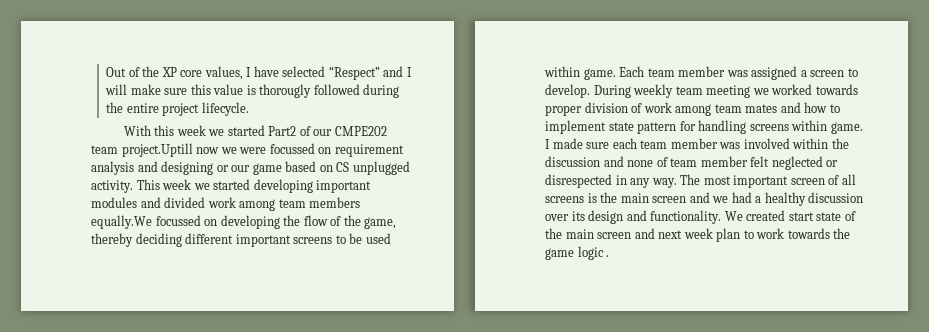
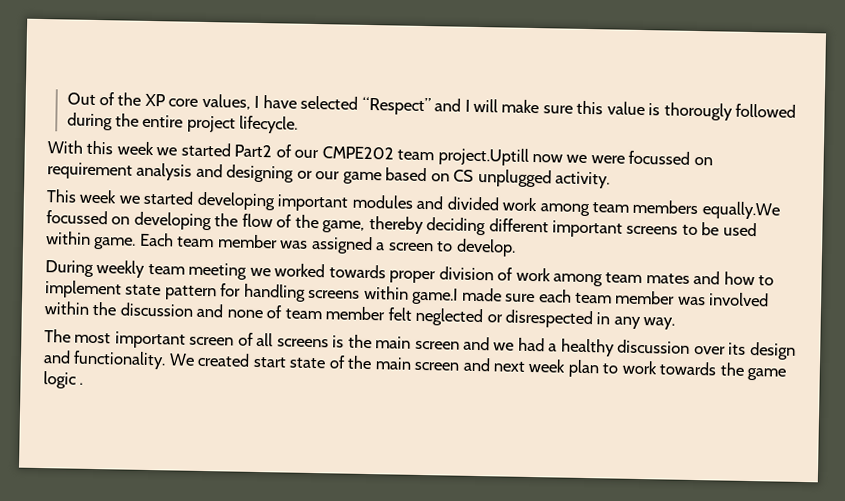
- With this week we started Part2 of our CMPE202 team project.Uptill now we were focussed on requirement analysis and designing or our game based on CS unplugged activity. This week we started developing important modules and divided work among team members equally.We focussed on developing the flow of the game, thereby deciding different important screens to be used within game.
+ With this week we started Part2 of our CMPE202 team project.Uptill now we were focussed on requirement analysis and designing or our game based on CS unplugged activity.
+ This week we started developing important modules and divided work among team members equally.We focussed on developing the flow of the game, thereby deciding different important screens to be used within game.
- Each team member was assigned a screen to develop. During weekly team meeting we worked towards proper division of work among team mates and how to implement state pattern for handling screens within game. I made sure each team member was involved within the discussion and none of team member felt neglected or disrespected in any way. The most important screen of all screens is the main screen and we had a healthy discussion over its design and functionality.
+ Each team member was assigned a screen to develop.
+ During weekly team meeting we worked towards proper division of work among team mates and how to implement state pattern for handling screens within game.I made sure each team member was involved within the discussion and none of team member felt neglected or disrespected in any way.
+ The most important screen of all screens is the main screen and we had a healthy discussion over its design and functionality.

